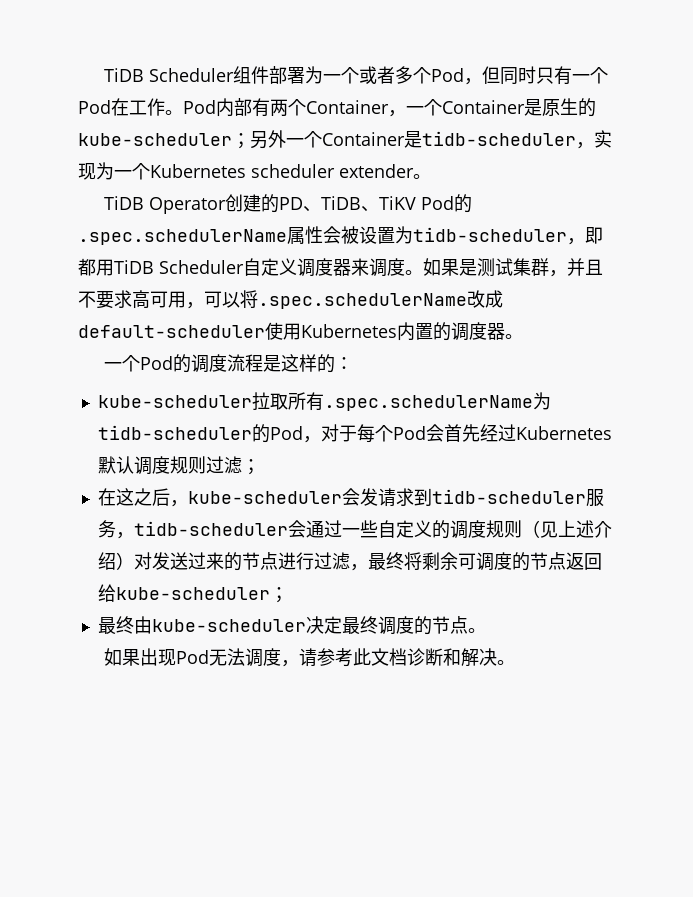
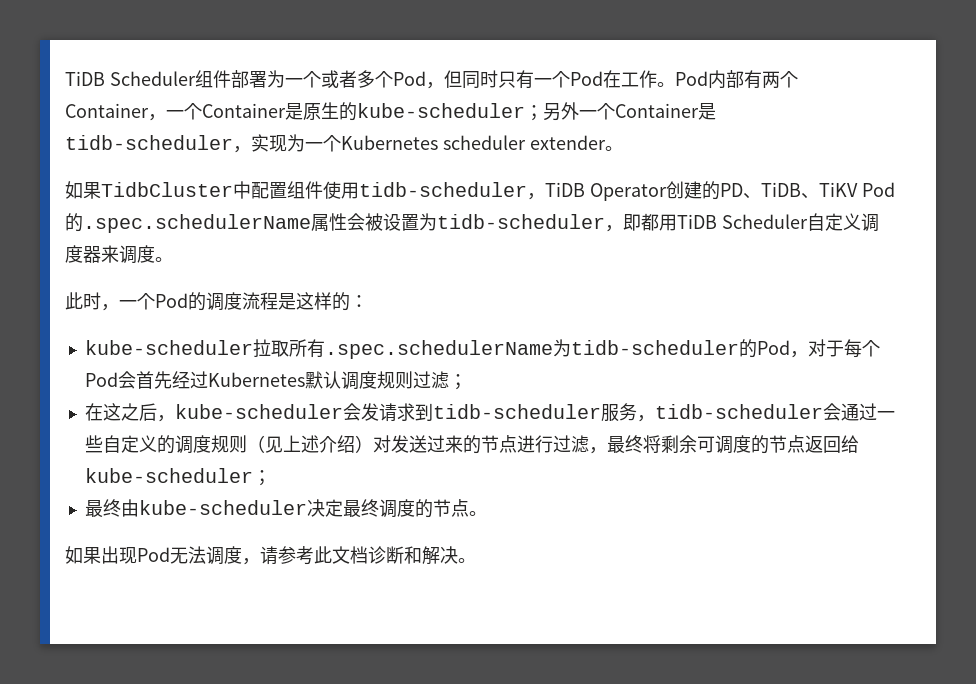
- TiDB Operator创建的PD、TiDB、TiKV Pod的.spec.schedulerName属性会被设置为tidb-scheduler，即都用TiDB Scheduler自定义调度器来调度。如果是测试集群，并且不要求高可用，可以将.spec.schedulerName改成default-scheduler使用Kubernetes内置的调度器。
- 一个Pod的调度流程是这样的：
+ 如果TidbCluster中配置组件使用tidb-scheduler，TiDB Operator创建的PD、TiDB、TiKV Pod的.spec.schedulerName属性会被设置为tidb-scheduler，即都用TiDB Scheduler自定义调度器来调度。
+ 此时，一个Pod的调度流程是这样的：

